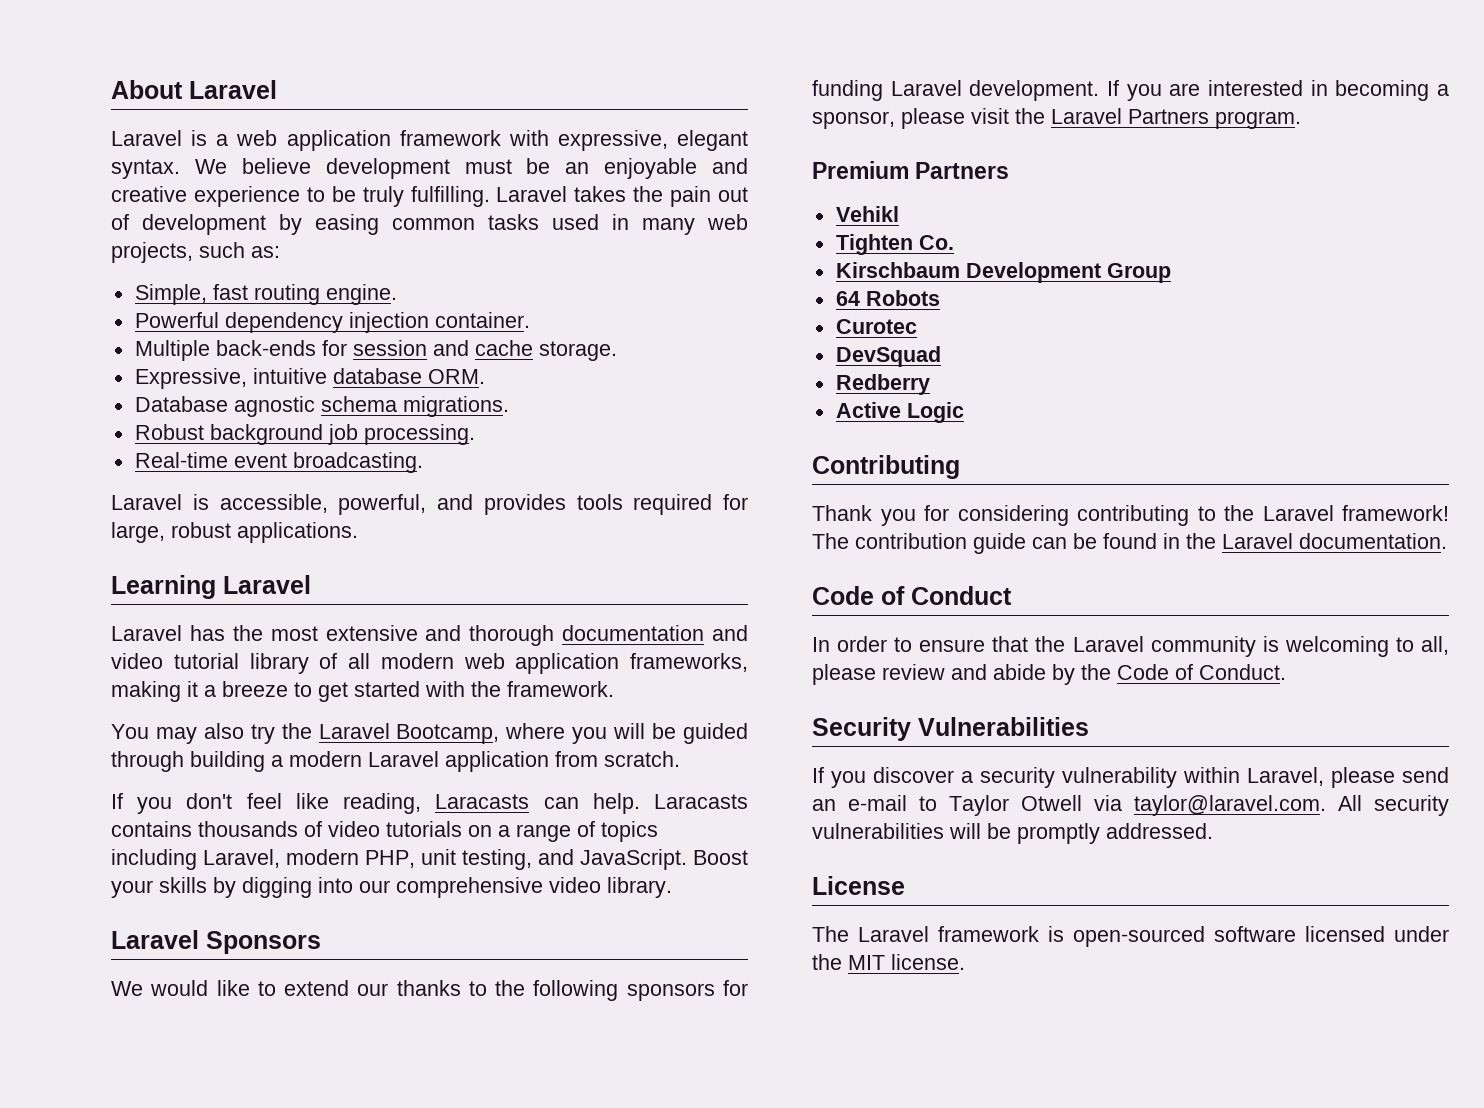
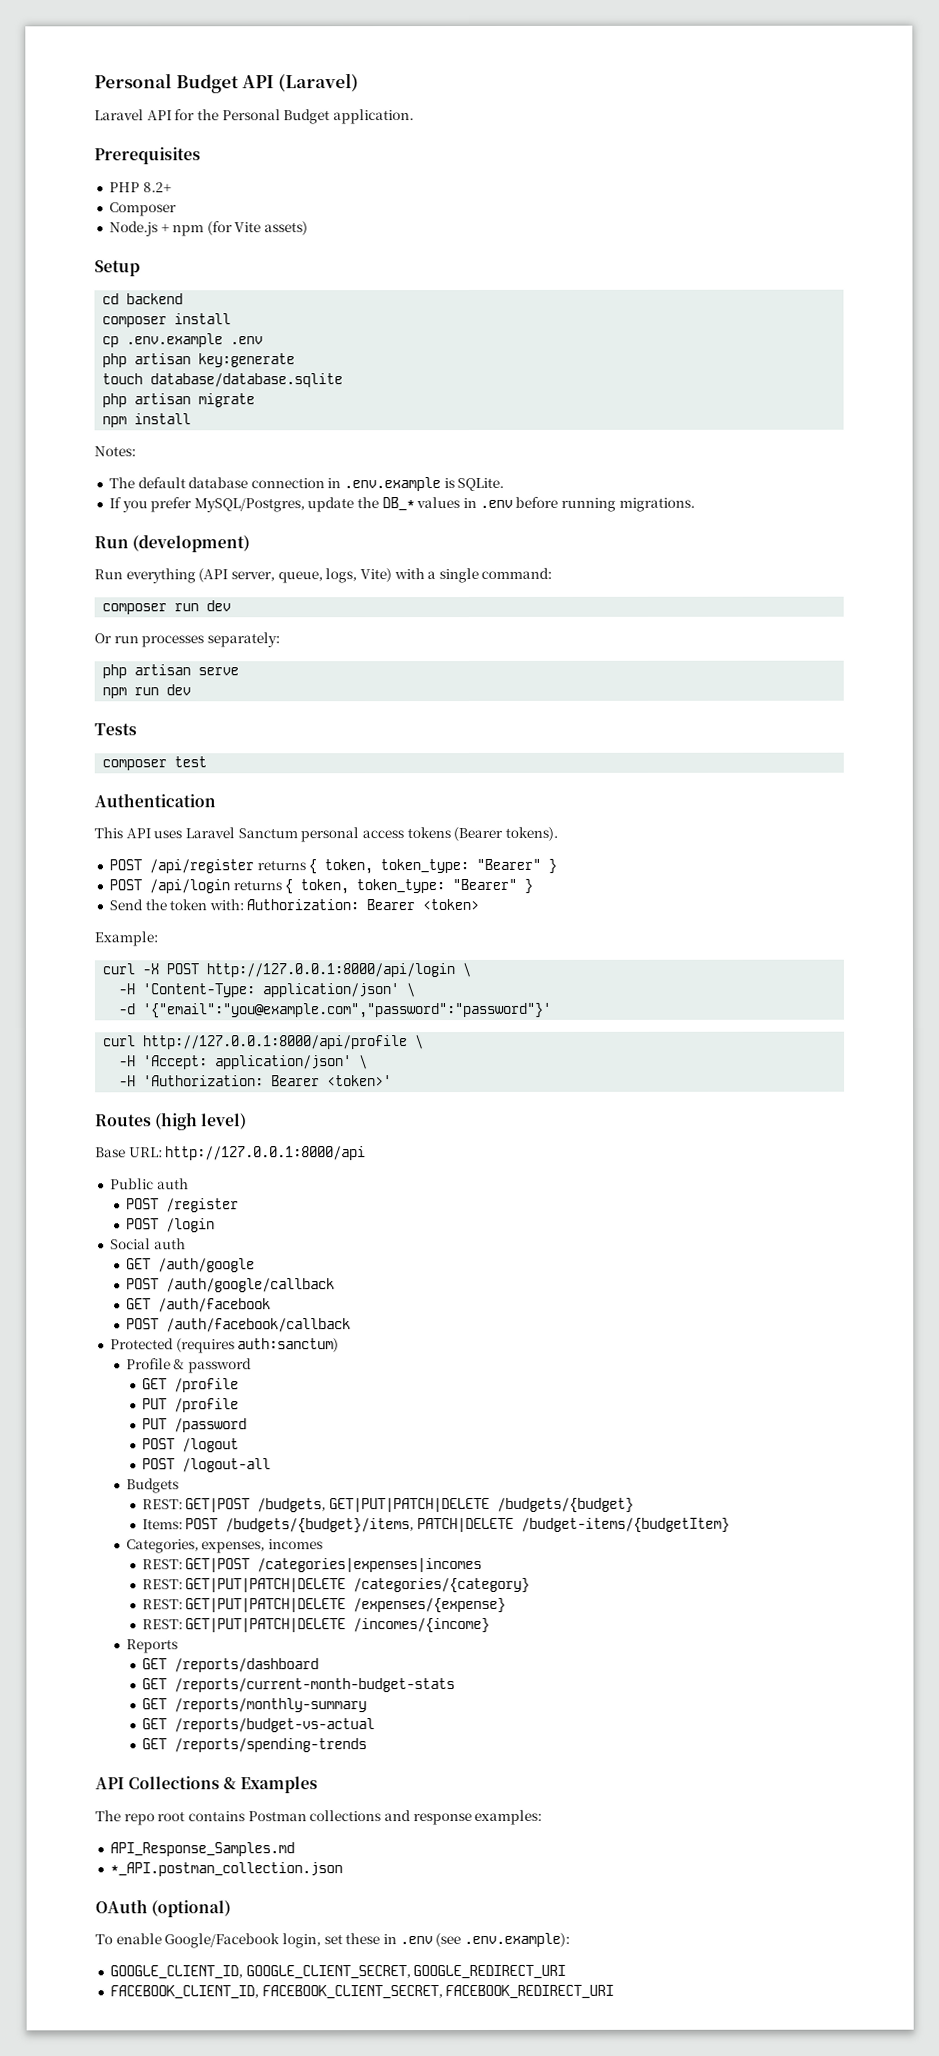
- About Laravel
- Laravel is a web application framework with expressive, elegant syntax. We believe development must be an enjoyable and creative experience to be truly fulfilling. Laravel takes the pain out of development by easing common tasks used in many web projects, such as:
- Simple, fast routing engine.
- Powerful dependency injection container.
- Multiple back-ends for session and cache storage.
- Expressive, intuitive database ORM.
- Database agnostic schema migrations.
- Robust background job processing.
- Real-time event broadcasting.
- Laravel is accessible, powerful, and provides tools required for large, robust applications.
- Learning Laravel
- Laravel has the most extensive and thorough documentation and video tutorial library of all modern web application frameworks, making it a breeze to get started with the framework.
- You may also try the Laravel Bootcamp, where you will be guided through building a modern Laravel application from scratch.
- If you don't feel like reading, Laracasts can help. Laracasts contains thousands of video tutorials on a range of topics including Laravel, modern PHP, unit testing, and JavaScript. Boost your skills by digging into our comprehensive video library.
- Laravel Sponsors
- We would like to extend our thanks to the following sponsors for funding Laravel development. If you are interested in becoming a sponsor, please visit the Laravel Partners program.
- Premium Partners
- Vehikl
- Tighten Co.
- Kirschbaum Development Group
- 64 Robots
- Curotec
- DevSquad
- Redberry
- Active Logic
- Contributing
- Thank you for considering contributing to the Laravel framework! The contribution guide can be found in the Laravel documentation.
- Code of Conduct
- In order to ensure that the Laravel community is welcoming to all, please review and abide by the Code of Conduct.
- Security Vulnerabilities
- If you discover a security vulnerability within Laravel, please send an e-mail to Taylor Otwell via taylor@laravel.com. All security vulnerabilities will be promptly addressed.
- License
- The Laravel framework is open-sourced software licensed under the MIT license.
+ Personal Budget API (Laravel)
+ Laravel API for the Personal Budget application.
+ Prerequisites
+ PHP 8.2+
+ Composer
+ Node.js + npm (for Vite assets)
+ Setup
+ cd backend
+ composer install
+ cp .env.example .env
+ php artisan key:generate
+ touch database/database.sqlite
+ php artisan migrate
+ npm install
+ Notes:
+ The default database connection in .env.example is SQLite.
+ If you prefer MySQL/Postgres, update the DB_* values in .env before running migrations.
+ Run (development)
+ Run everything (API server, queue, logs, Vite) with a single command:
+ composer run dev
+ Or run processes separately:
+ php artisan serve
+ npm run dev
+ Tests
+ composer test
+ Authentication
+ This API uses Laravel Sanctum personal access tokens (Bearer tokens).
+ POST /api/register returns { token, token_type: "Bearer" }
+ POST /api/login returns { token, token_type: "Bearer" }
+ Send the token with: Authorization: Bearer <token>
+ Example:
+ curl -X POST http://127.0.0.1:8000/api/login \
+ -H 'Content-Type: application/json' \
+ -d '{"email":"you@example.com","password":"password"}'
+ curl http://127.0.0.1:8000/api/profile \
+ -H 'Accept: application/json' \
+ -H 'Authorization: Bearer <token>'
+ Routes (high level)
+ Base URL: http://127.0.0.1:8000/api
+ Public auth
+ POST /register
+ POST /login
+ Social auth
+ GET /auth/google
+ POST /auth/google/callback
+ GET /auth/facebook
+ POST /auth/facebook/callback
+ Protected (requires auth:sanctum)
+ Profile & password
+ GET /profile
+ PUT /profile
+ PUT /password
+ POST /logout
+ POST /logout-all
+ Budgets
+ REST: GET|POST /budgets, GET|PUT|PATCH|DELETE /budgets/{budget}
+ Items: POST /budgets/{budget}/items, PATCH|DELETE /budget-items/{budgetItem}
+ Categories, expenses, incomes
+ REST: GET|POST /categories|expenses|incomes
+ REST: GET|PUT|PATCH|DELETE /categories/{category}
+ REST: GET|PUT|PATCH|DELETE /expenses/{expense}
+ REST: GET|PUT|PATCH|DELETE /incomes/{income}
+ Reports
+ GET /reports/dashboard
+ GET /reports/current-month-budget-stats
+ GET /reports/monthly-summary
+ GET /reports/budget-vs-actual
+ GET /reports/spending-trends
+ API Collections & Examples
+ The repo root contains Postman collections and response examples:
+ API_Response_Samples.md
+ *_API.postman_collection.json
+ OAuth (optional)
+ To enable Google/Facebook login, set these in .env (see .env.example):
+ GOOGLE_CLIENT_ID, GOOGLE_CLIENT_SECRET, GOOGLE_REDIRECT_URI
+ FACEBOOK_CLIENT_ID, FACEBOOK_CLIENT_SECRET, FACEBOOK_REDIRECT_URI

